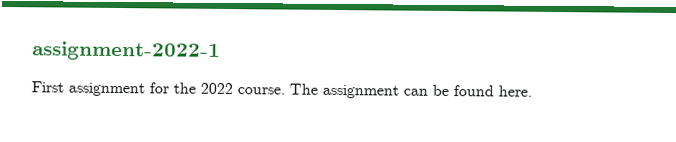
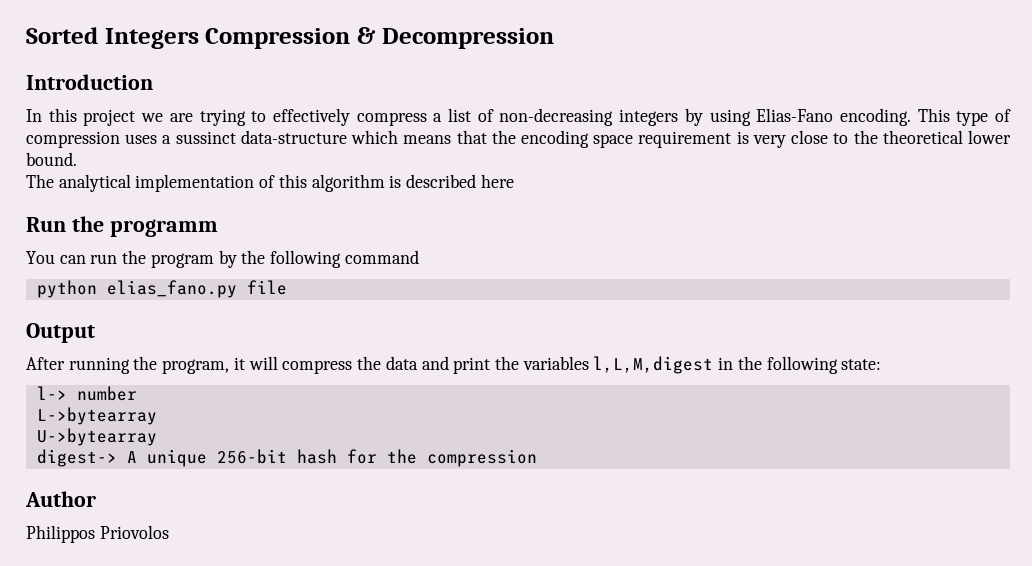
- assignment-2022-1
- First assignment for the 2022 course. The assignment can be found here.
+ Sorted Integers Compression & Decompression
+ Introduction
+ In this project we are trying to effectively compress a list of non-decreasing integers by using Elias-Fano encoding. This type of compression uses a sussinct data-structure which means that the encoding space requirement is very close to the theoretical lower bound.
+ The analytical implementation of this algorithm is described here
+ Run the programm
+ You can run the program by the following command
+ python elias_fano.py file
+ Output
+ After running the program, it will compress the data and print the variables l,L,M,digest in the following state:
+ l-> number
+ L->bytearray
+ U->bytearray
+ digest-> A unique 256-bit hash for the compression
+ Author
+ Philippos Priovolos

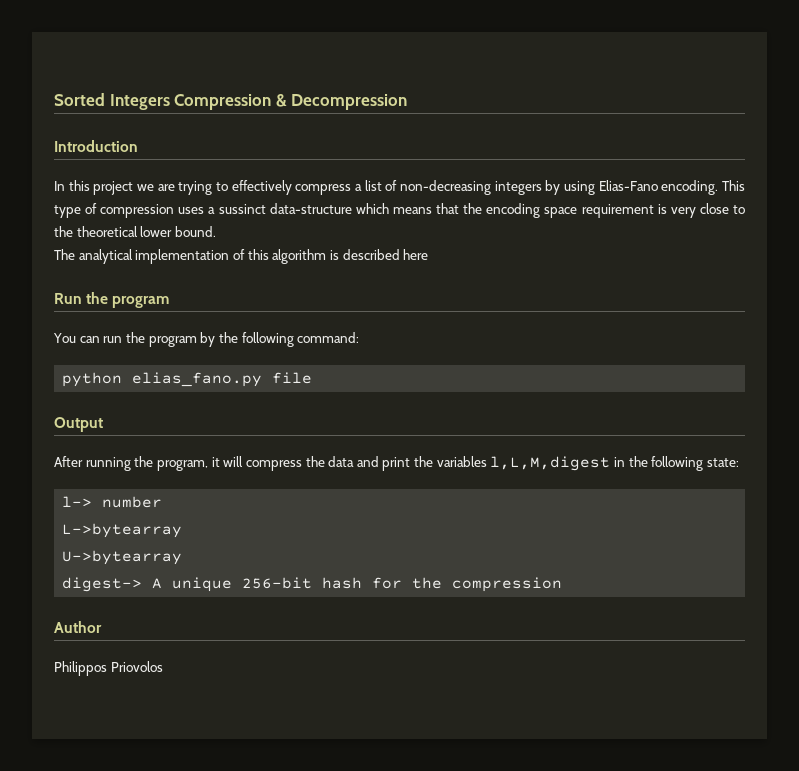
- Run the programm
+ Run the program
- You can run the program by the following command
+ You can run the program by the following command:

